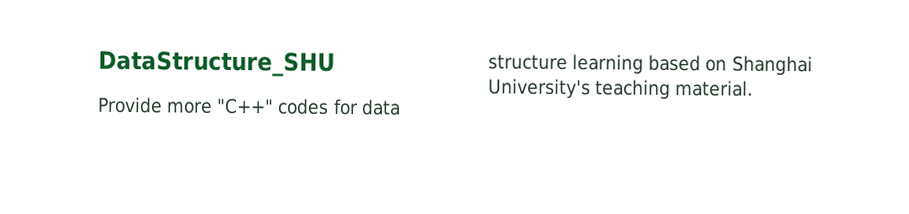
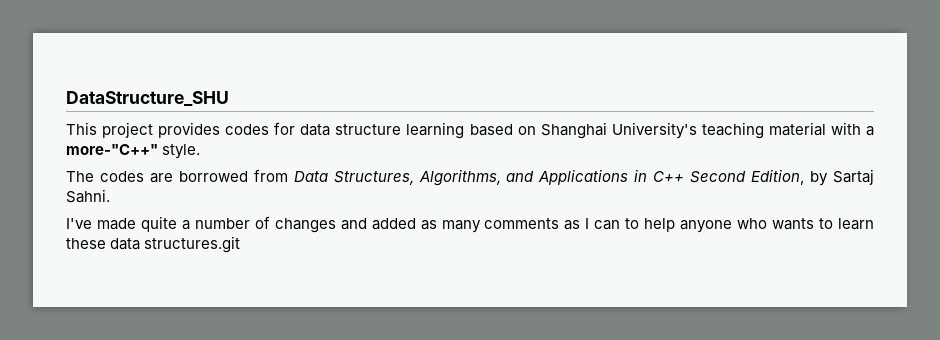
- Provide more "C++" codes for data structure learning based on Shanghai University's teaching material.
+ This project provides codes for data structure learning based on Shanghai University's teaching material with a more-"C++" style.
+ The codes are borrowed from Data Structures, Algorithms, and Applications in C++ Second Edition, by Sartaj Sahni.
+ I've made quite a number of changes and added as many comments as I can to help anyone who wants to learn these data structures.git

